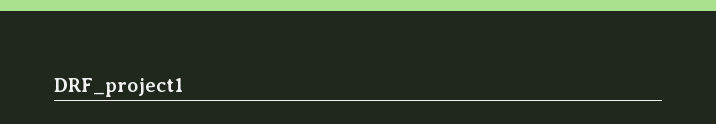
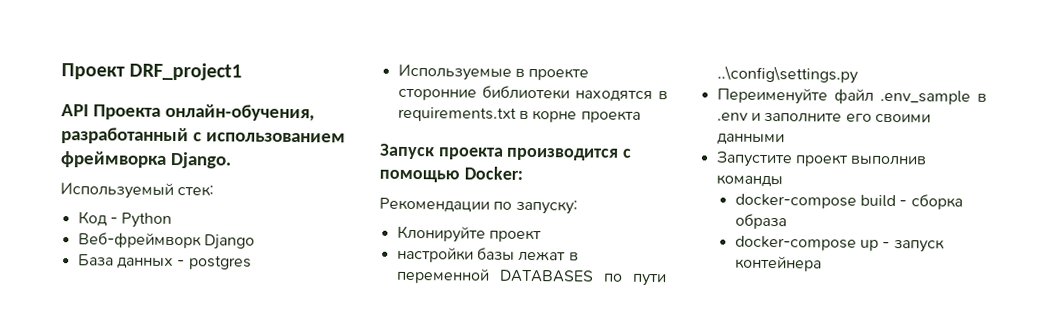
- DRF_project1
+ Проект DRF_project1
+ API Проекта онлайн-обучения, разработанный с использованием фреймворка Django.
+ Используемый стек:
+ Код - Python
+ Веб-фреймворк Django
+ База данных - postgres
+ Используемые в проекте сторонние библиотеки находятся в requirements.txt в корне проекта
+ Запуск проекта производится с помощью Docker:
+ Рекомендации по запуску:
+ Клонируйте проект
+ настройки бaзы лежат в переменной DATABASES по пути ..\config\settings.py
+ Переименуйте файл .env_sample в .env и заполните его своими данными
+ Запустите проект выполнив команды
+ docker-compose build - сборка образа
+ docker-compose up - запуск контейнера

